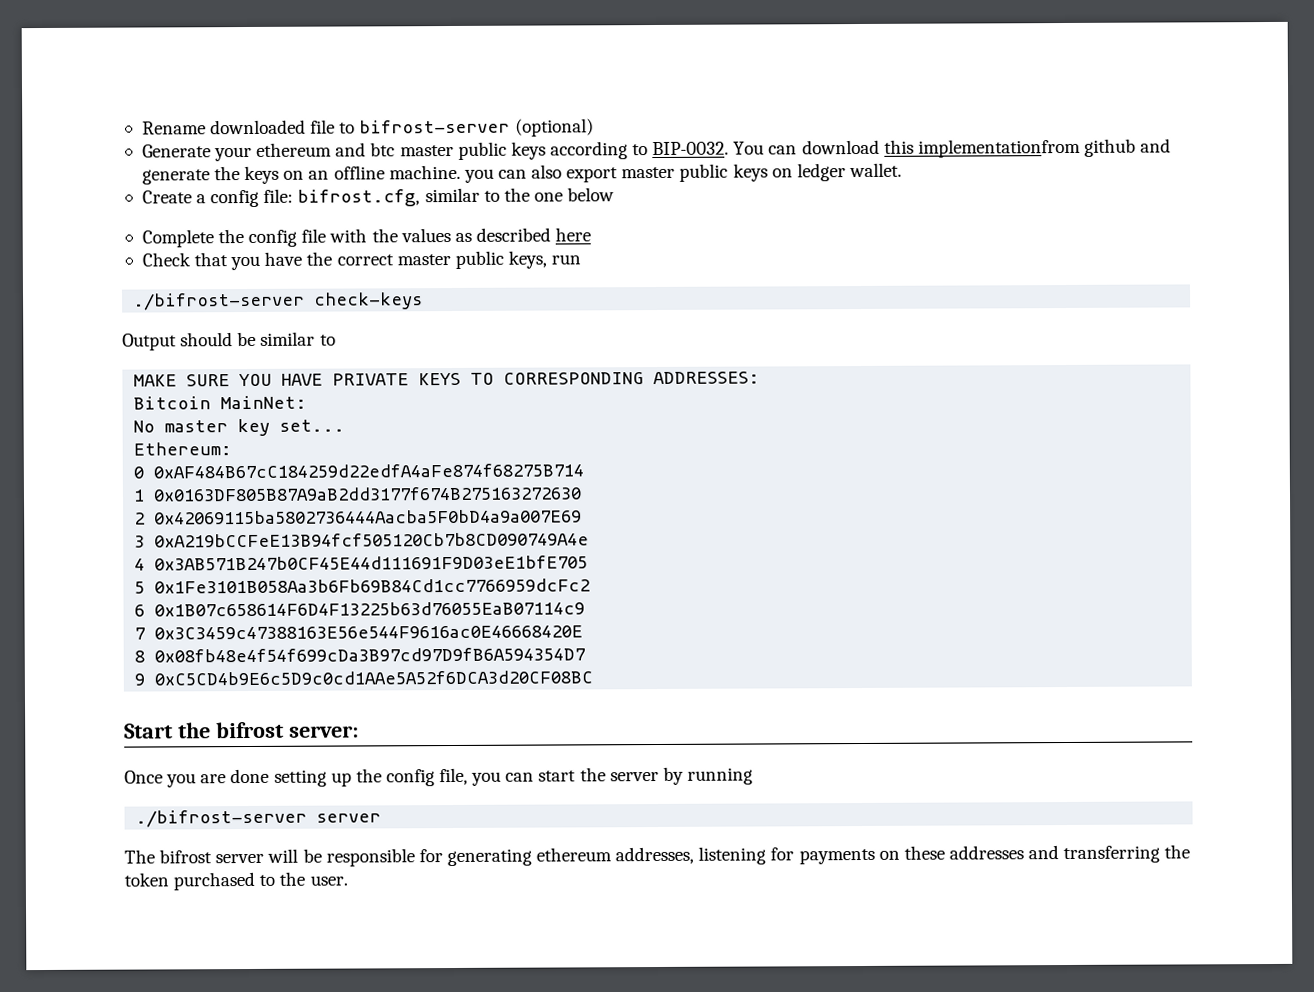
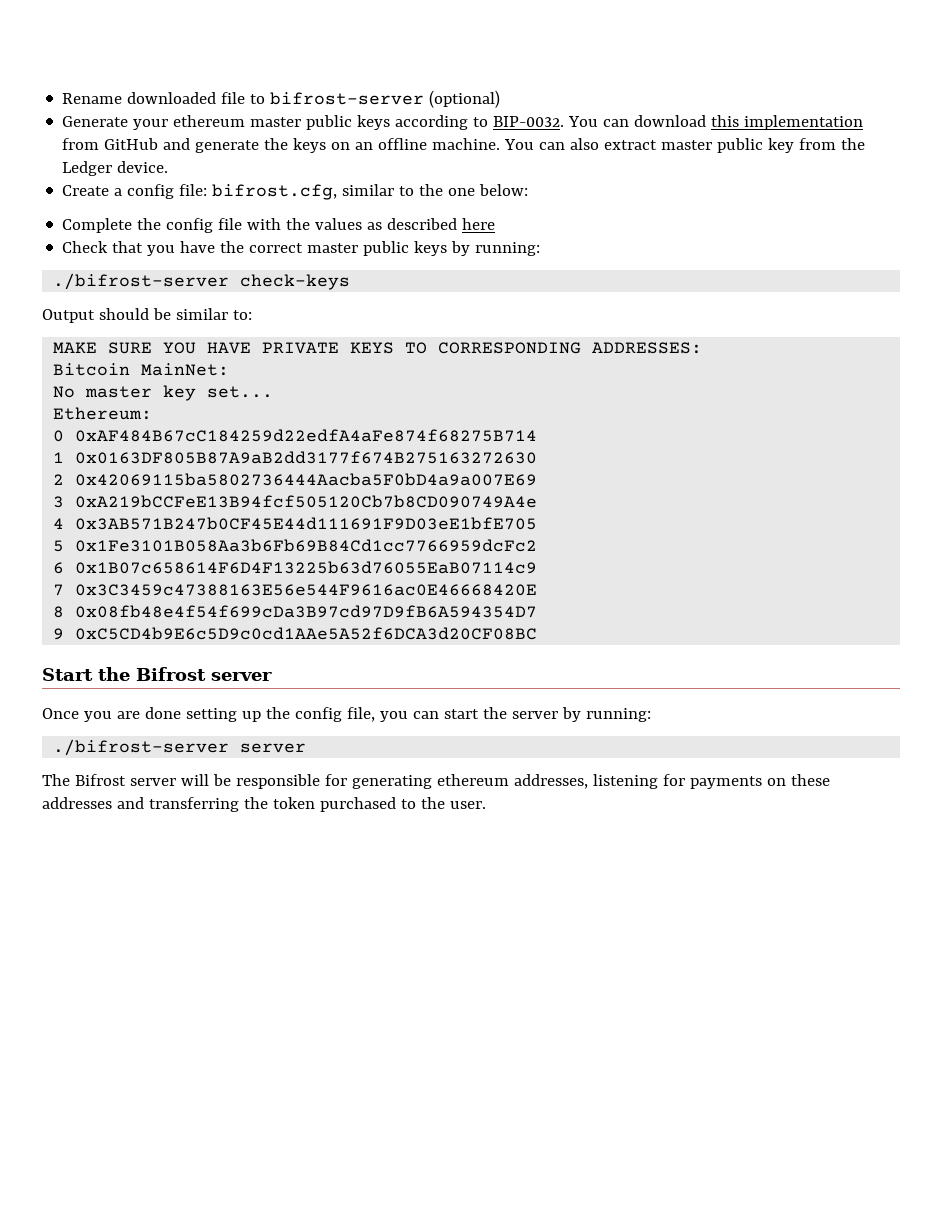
- Generate your ethereum and btc master public keys according to BIP-0032.
+ Generate your ethereum master public keys according to BIP-0032.
- You can download this implementationfrom github and generate the keys on an offline machine. you can also export master public keys on ledger wallet.
+ You can download this implementation from GitHub and generate the keys on an offline machine. You can also extract master public key from the Ledger device.
- Create a config file: bifrost.cfg, similar to the one below
+ Create a config file: bifrost.cfg, similar to the one below:
- Check that you have the correct master public keys, run
+ Check that you have the correct master public keys by running:
- Output should be similar to
+ Output should be similar to:
- Start the bifrost server:
+ Start the Bifrost server
- Once you are done setting up the config file, you can start the server by running
+ Once you are done setting up the config file, you can start the server by running:
- The bifrost server will be responsible for generating ethereum addresses, listening for payments on these addresses and transferring the token purchased to the user.
+ The Bifrost server will be responsible for generating ethereum addresses, listening for payments on these addresses and transferring the token purchased to the user.

